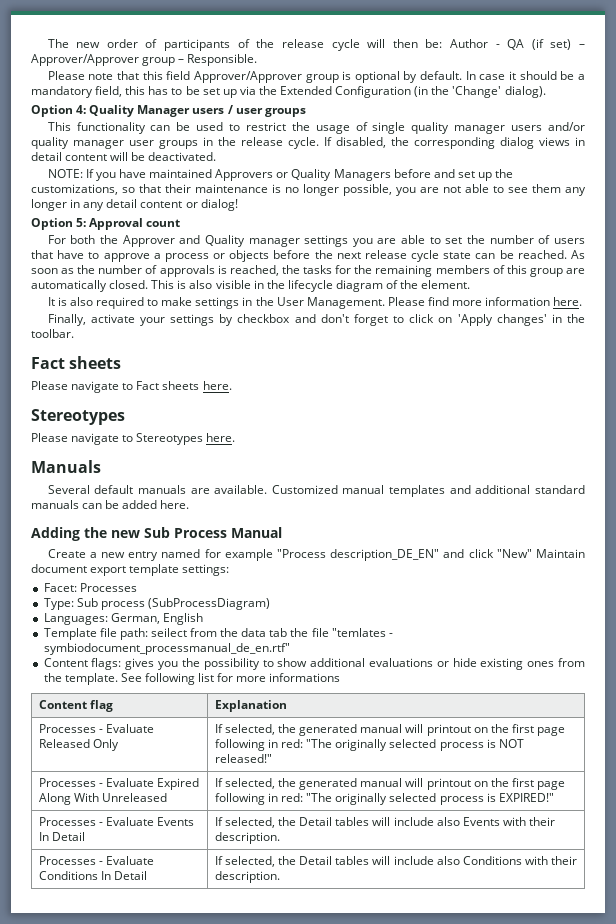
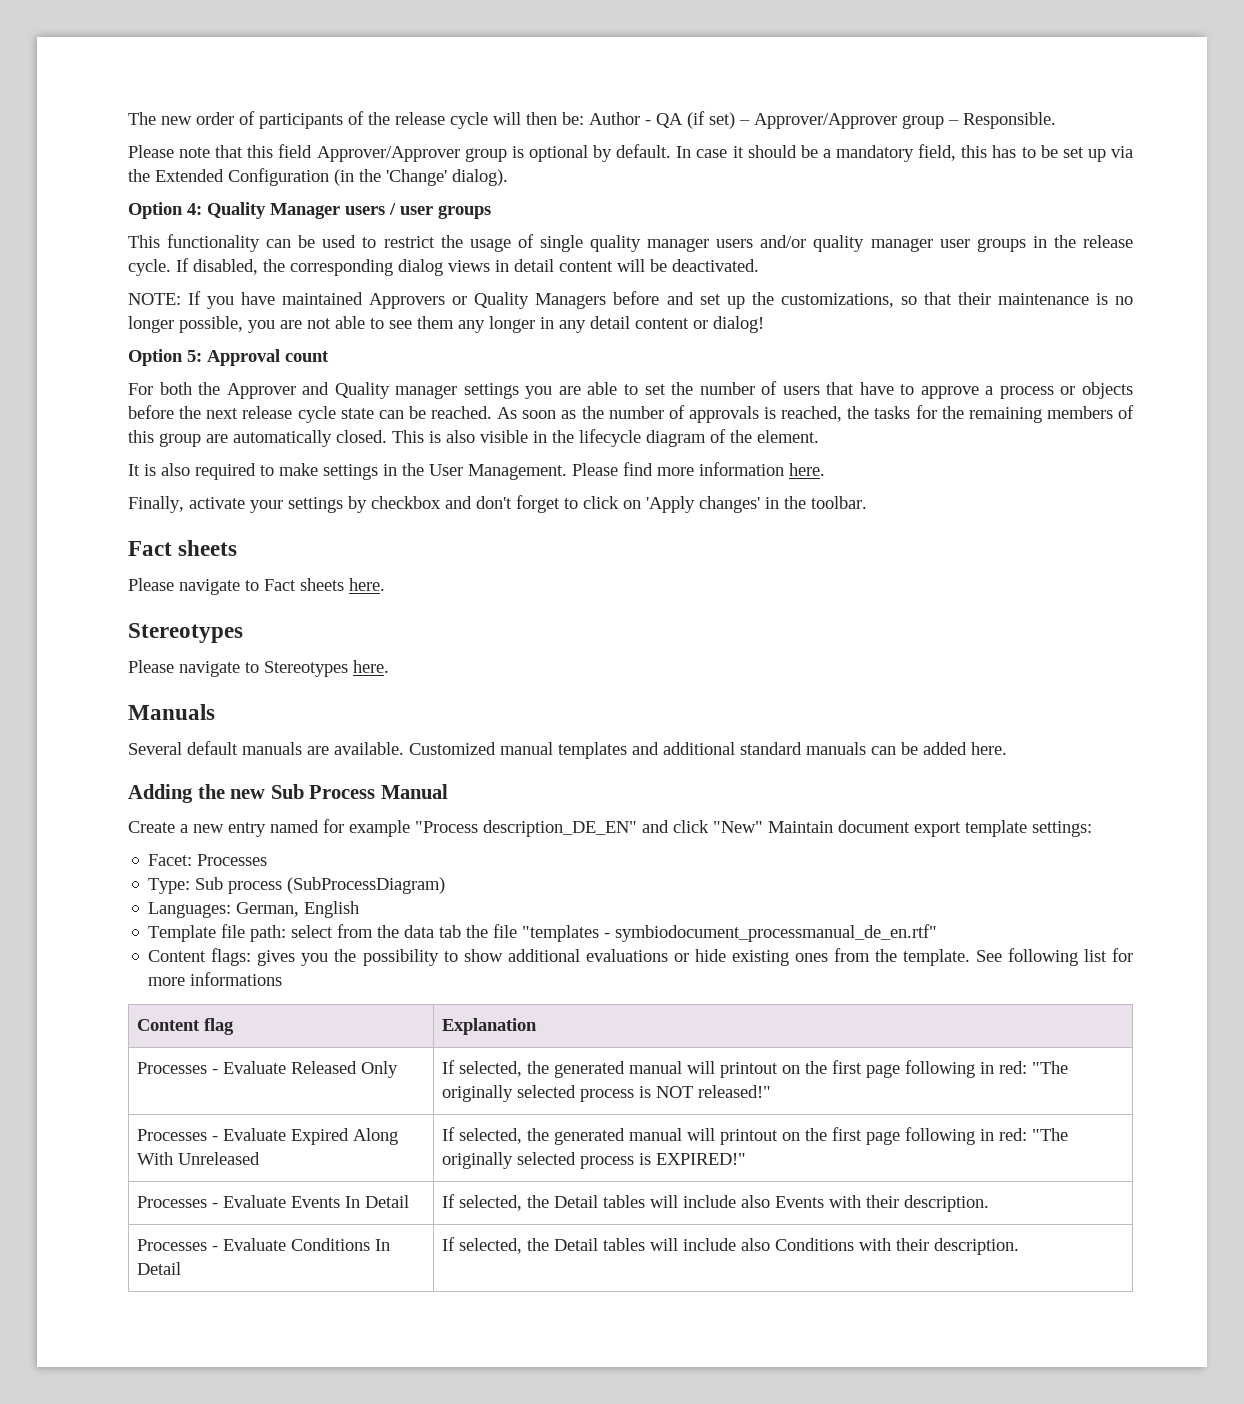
- Template file path: seilect from the data tab the file "temlates - symbiodocument_processmanual_de_en.rtf"
+ Template file path: select from the data tab the file "templates - symbiodocument_processmanual_de_en.rtf"

